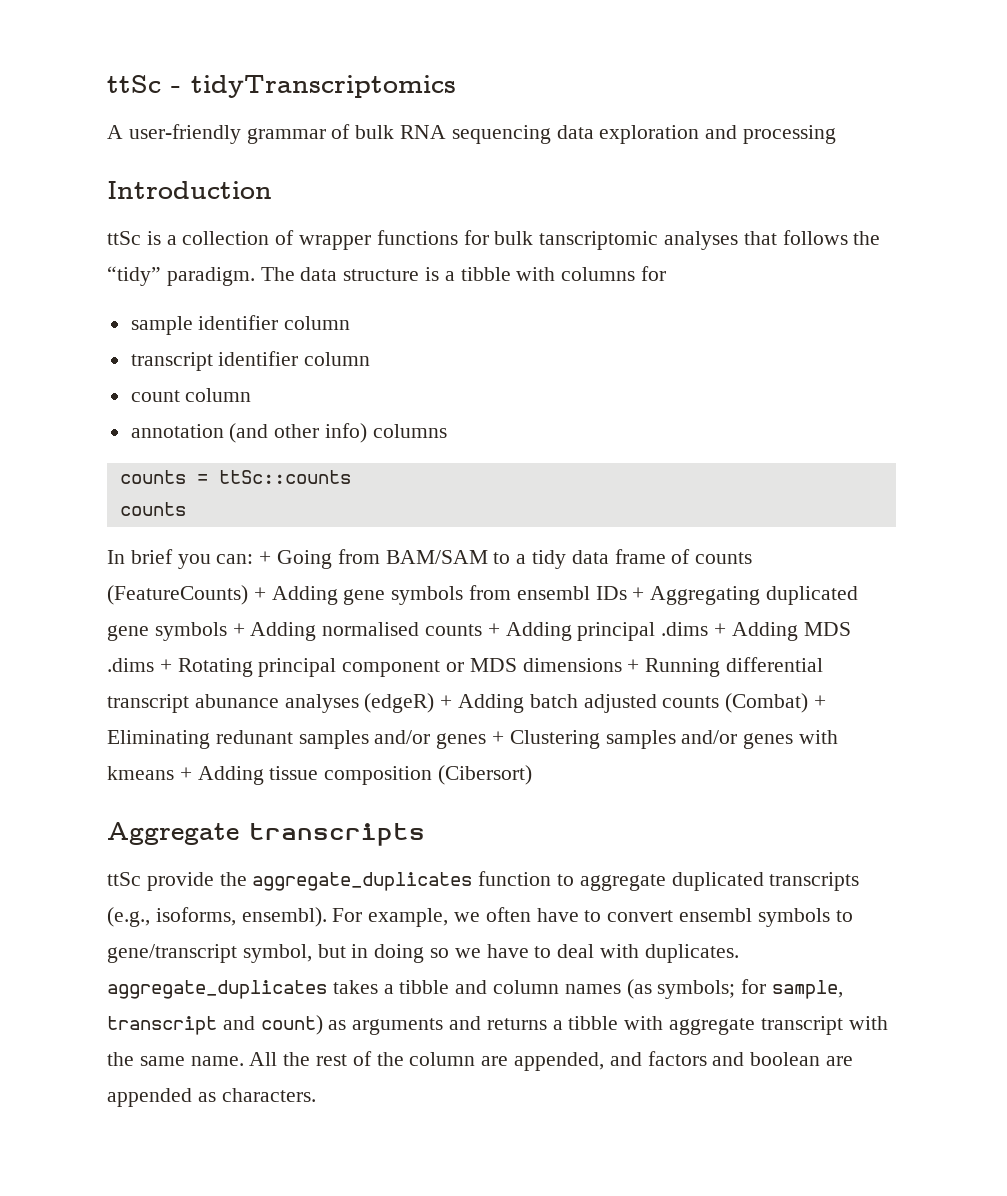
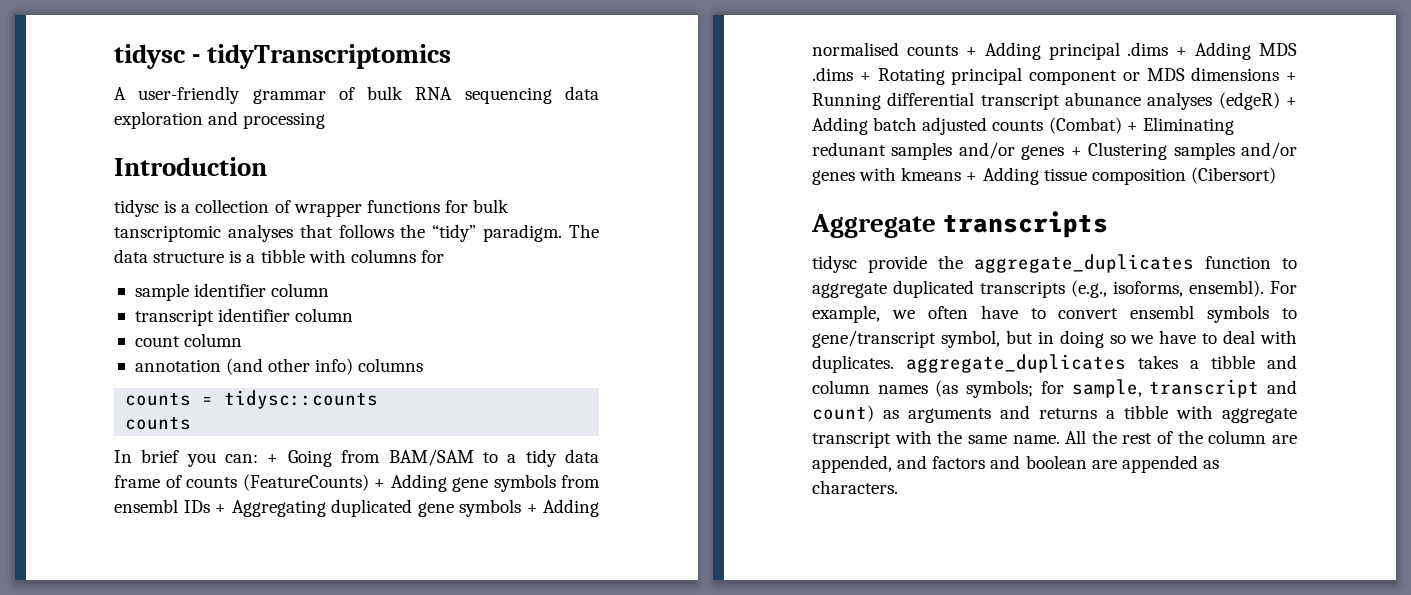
- ttSc - tidyTranscriptomics
+ tidysc - tidyTranscriptomics
- ttSc is a collection of wrapper functions for bulk tanscriptomic analyses that follows the “tidy” paradigm.
+ tidysc is a collection of wrapper functions for bulk tanscriptomic analyses that follows the “tidy” paradigm.
- counts = ttSc::counts
+ counts = tidysc::counts
- ttSc provide the aggregate_duplicates function to aggregate duplicated transcripts (e.g., isoforms, ensembl).
+ tidysc provide the aggregate_duplicates function to aggregate duplicated transcripts (e.g., isoforms, ensembl).

